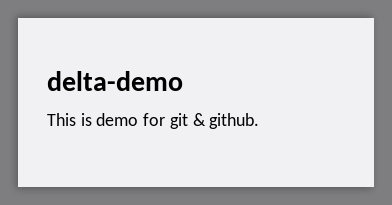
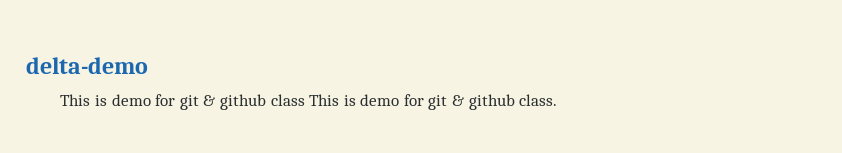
- This is demo for git & github.
+ This is demo for git & github class This is demo for git & github class.

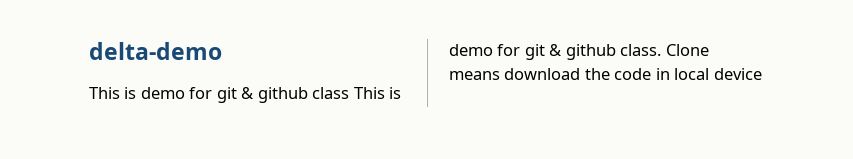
+ Clone means download the code in local device

